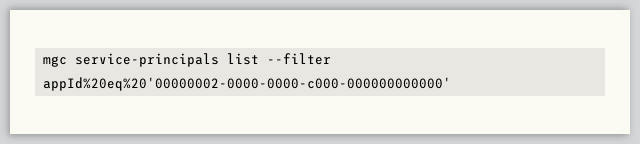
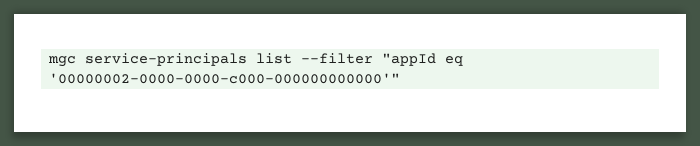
- mgc service-principals list --filter appId%20eq%20'00000002-0000-0000-c000-000000000000'
+ mgc service-principals list --filter "appId eq '00000002-0000-0000-c000-000000000000'"

